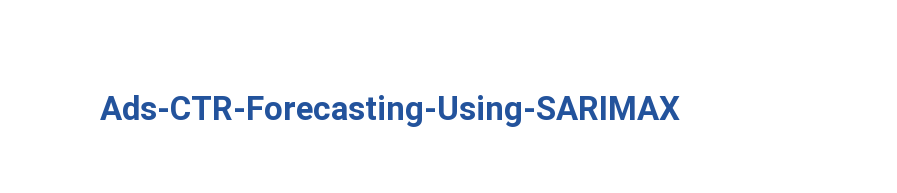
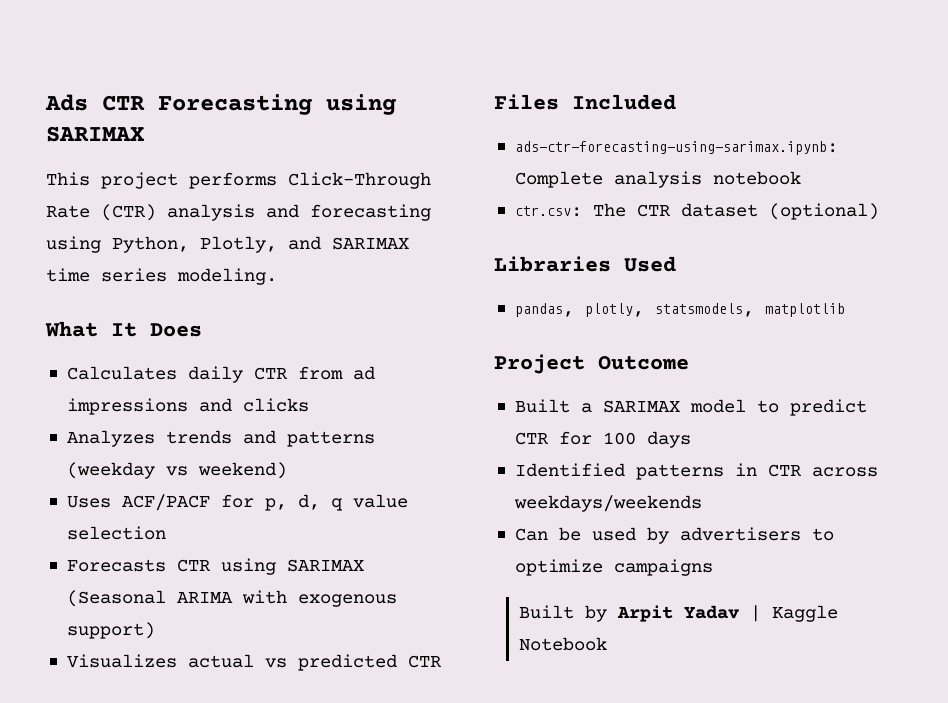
- Ads-CTR-Forecasting-Using-SARIMAX
+ Ads CTR Forecasting using SARIMAX
+ This project performs Click-Through Rate (CTR) analysis and forecasting using Python, Plotly, and SARIMAX time series modeling.
+ What It Does
+ Calculates daily CTR from ad impressions and clicks
+ Analyzes trends and patterns (weekday vs weekend)
+ Uses ACF/PACF for p, d, q value selection
+ Forecasts CTR using SARIMAX (Seasonal ARIMA with exogenous support)
+ Visualizes actual vs predicted CTR
+ Files Included
+ ads-ctr-forecasting-using-sarimax.ipynb: Complete analysis notebook
+ ctr.csv: The CTR dataset (optional)
+ Libraries Used
+ pandas, plotly, statsmodels, matplotlib
+ Project Outcome
+ Built a SARIMAX model to predict CTR for 100 days
+ Identified patterns in CTR across weekdays/weekends
+ Can be used by advertisers to optimize campaigns
+ Built by Arpit Yadav | Kaggle Notebook

